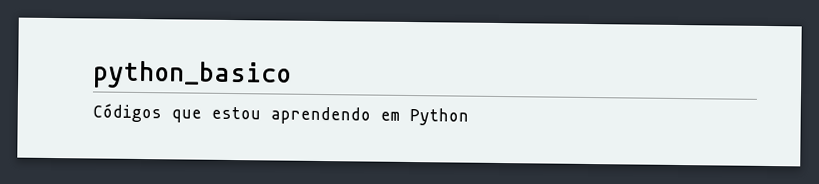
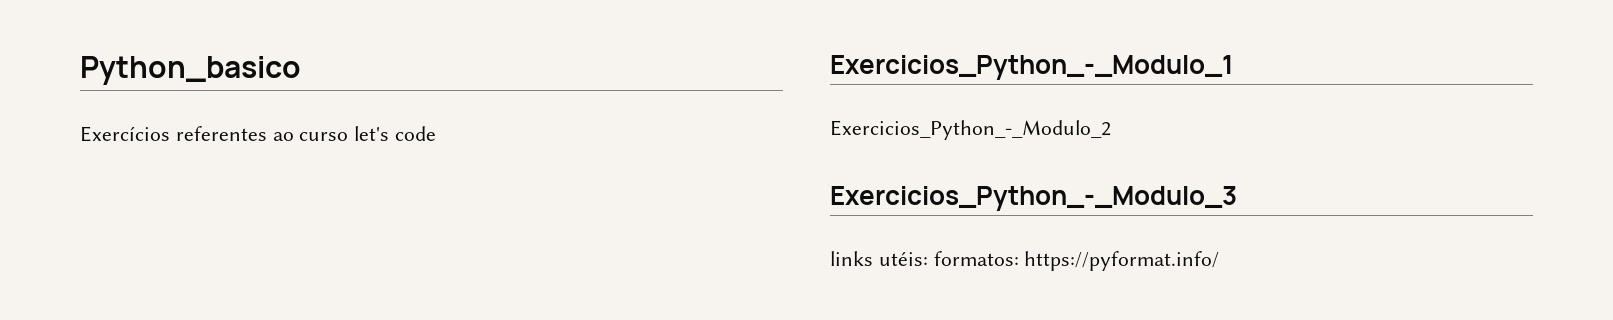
- python_basico
- Códigos que estou aprendendo em Python
+ Python_basico
+ Exercícios referentes ao curso let's code
+ Exercicios_Python_-_Modulo_1
+ Exercicios_Python_-_Modulo_2
+ Exercicios_Python_-_Modulo_3
+ links utéis: formatos: https://pyformat.info/

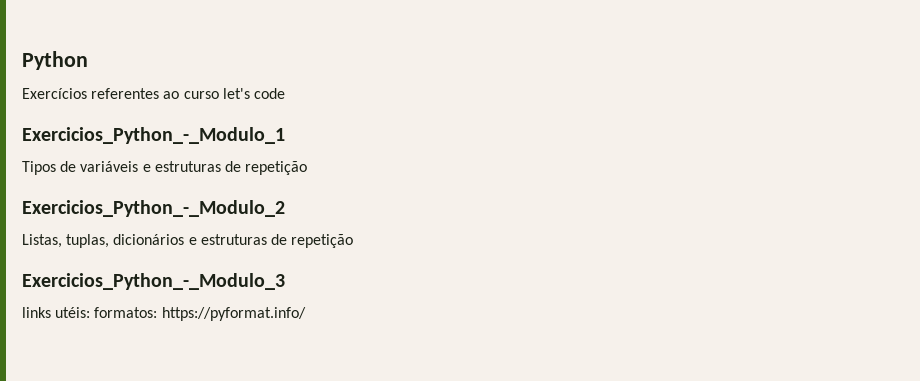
- Python_basico
+ Python
+ Tipos de variáveis e estruturas de repetição
  Exercicios_Python_-_Modulo_2
+ Listas, tuplas, dicionários e estruturas de repetição

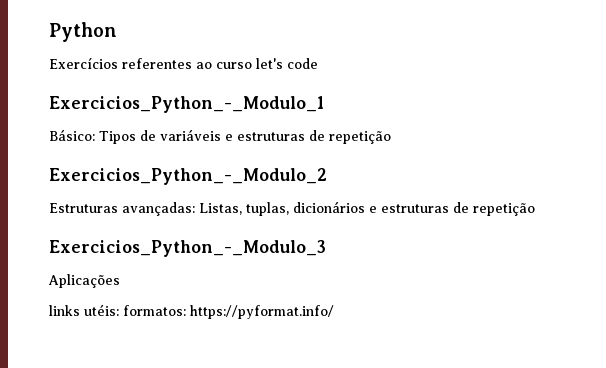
- Tipos de variáveis e estruturas de repetição
+ Básico: Tipos de variáveis e estruturas de repetição
- Listas, tuplas, dicionários e estruturas de repetição
+ Estruturas avançadas: Listas, tuplas, dicionários e estruturas de repetição
+ Aplicações

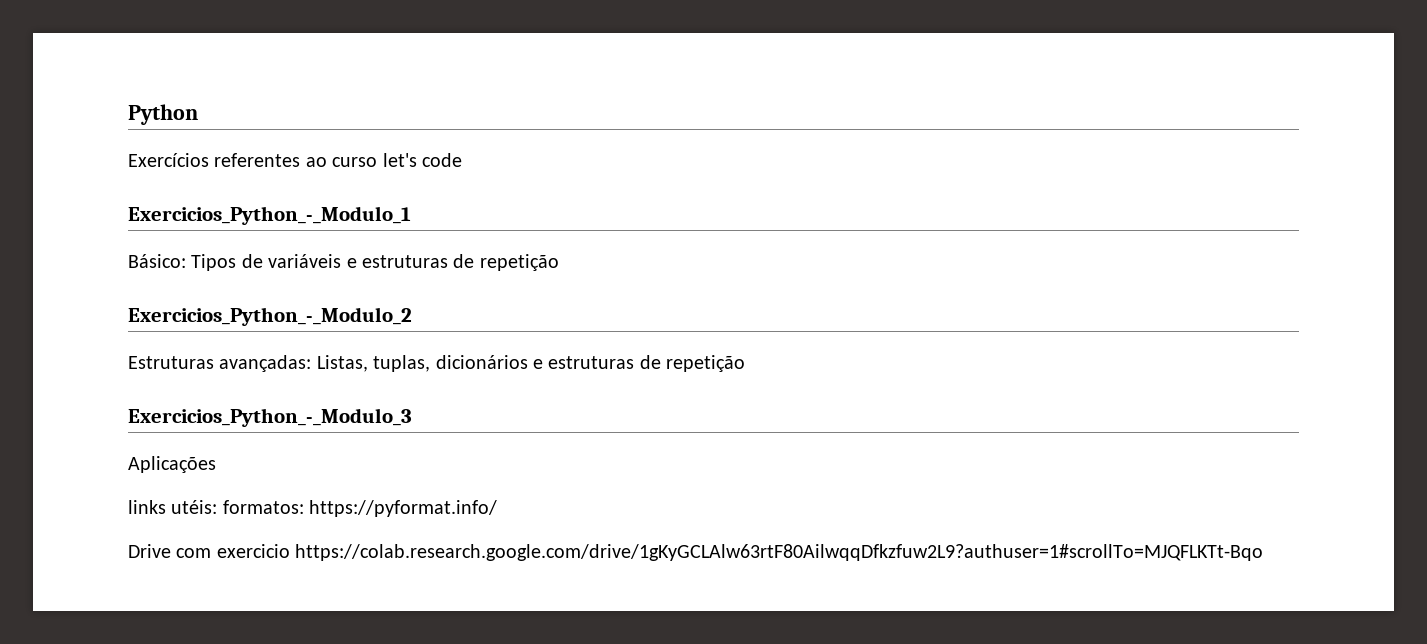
+ Drive com exercicio https://colab.research.google.com/drive/1gKyGCLAlw63rtF80AilwqqDfkzfuw2L9?authuser=1#scrollTo=MJQFLKTt-Bqo

